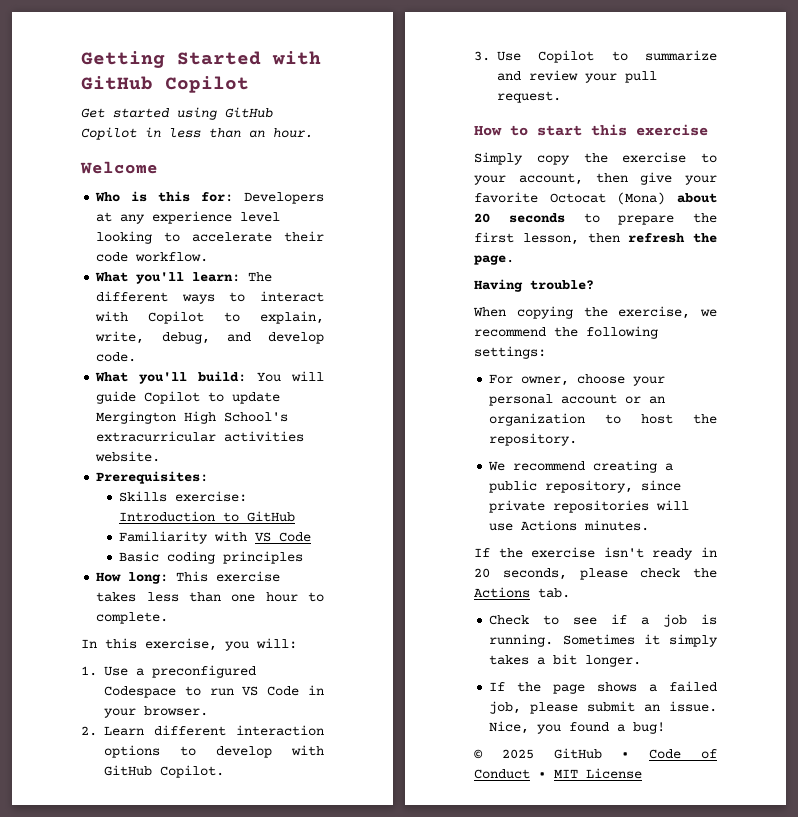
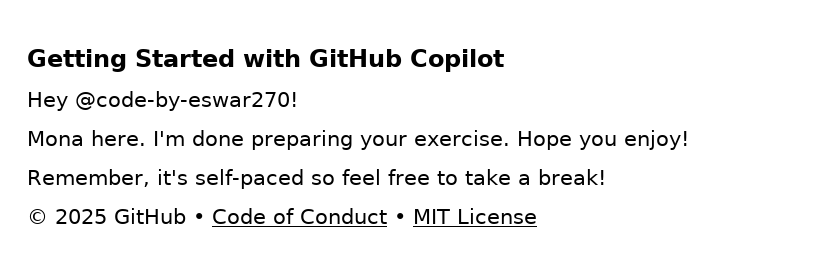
- Get started using GitHub Copilot in less than an hour.
- Welcome
- Who is this for: Developers at any experience level looking to accelerate their code workflow.
- What you'll learn: The different ways to interact with Copilot to explain, write, debug, and develop code.
- What you'll build: You will guide Copilot to update Mergington High School's extracurricular activities website.
- Prerequisites:
- Skills exercise: Introduction to GitHub
- Familiarity with VS Code
- Basic coding principles
- How long: This exercise takes less than one hour to complete.
- In this exercise, you will:
- 1. Use a preconfigured Codespace to run VS Code in your browser.
- 2. Learn different interaction options to develop with GitHub Copilot.
- 3. Use Copilot to summarize and review your pull request.
- How to start this exercise
- Simply copy the exercise to your account, then give your favorite Octocat (Mona) about 20 seconds to prepare the first lesson, then refresh the page.
- Having trouble?
- When copying the exercise, we recommend the following settings:
- For owner, choose your personal account or an organization to host the repository.
- We recommend creating a public repository, since private repositories will use Actions minutes.
- If the exercise isn't ready in 20 seconds, please check the Actions tab.
- Check to see if a job is running. Sometimes it simply takes a bit longer.
- If the page shows a failed job, please submit an issue. Nice, you found a bug!
+ Hey @code-by-eswar270!
+ Mona here. I'm done preparing your exercise. Hope you enjoy!
+ Remember, it's self-paced so feel free to take a break!

